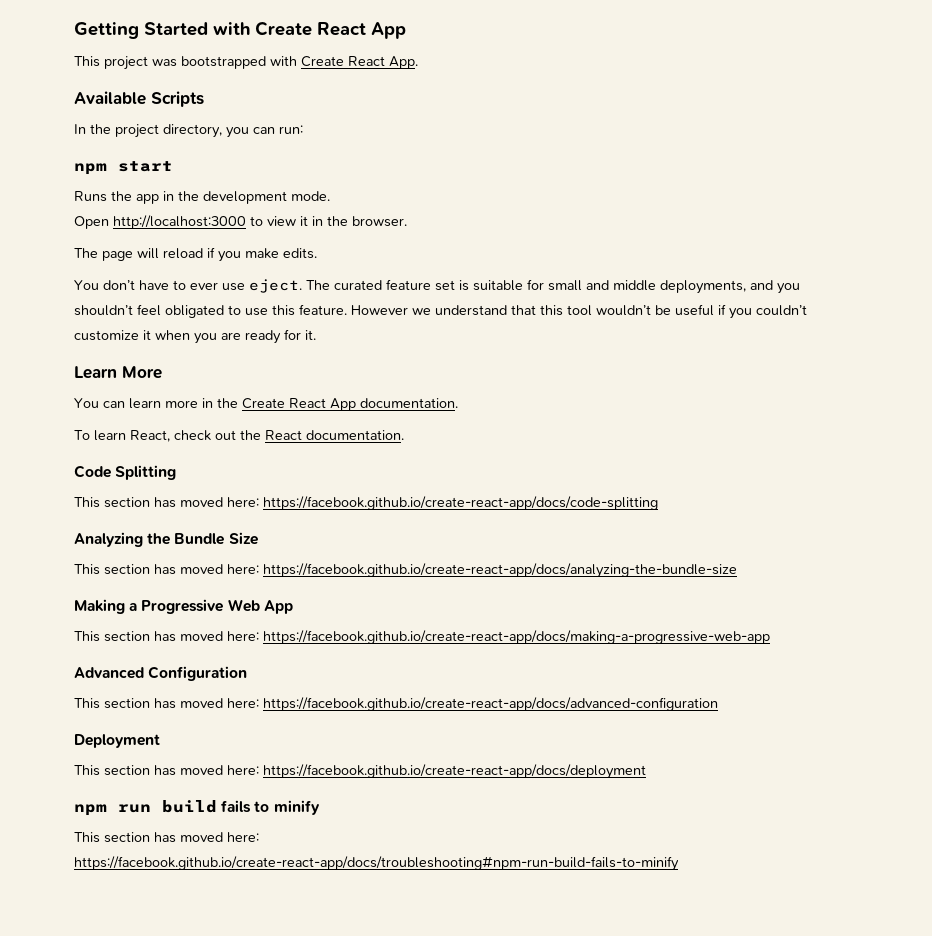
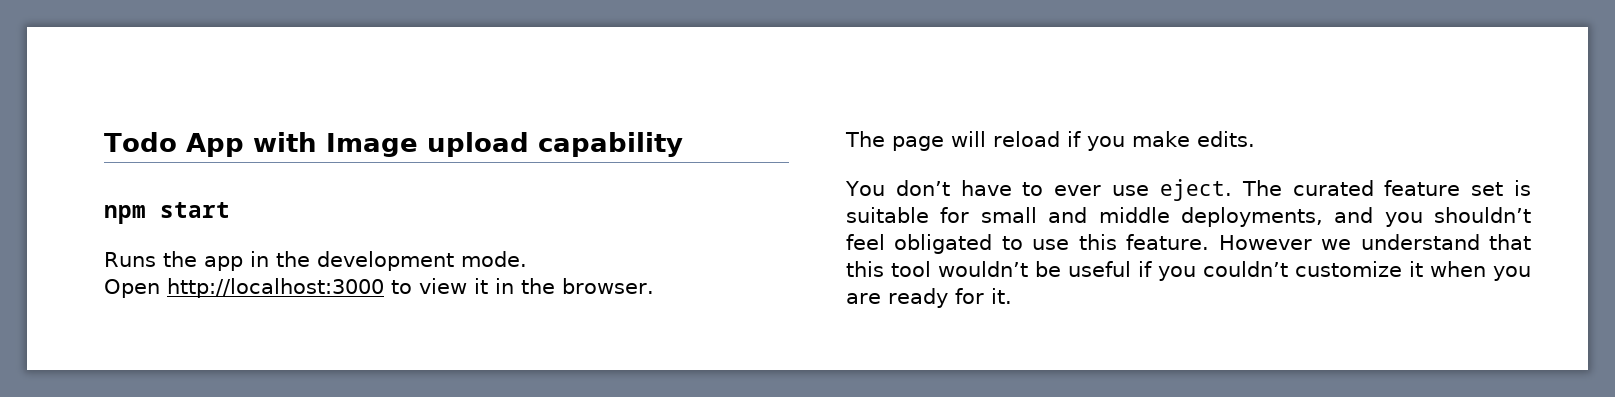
- Getting Started with Create React App
- This project was bootstrapped with Create React App.
- Available Scripts
- In the project directory, you can run:
+ Todo App with Image upload capability
- Learn More
- You can learn more in the Create React App documentation.
- To learn React, check out the React documentation.
- Code Splitting
- This section has moved here: https://facebook.github.io/create-react-app/docs/code-splitting
- Analyzing the Bundle Size
- This section has moved here: https://facebook.github.io/create-react-app/docs/analyzing-the-bundle-size
- Making a Progressive Web App
- This section has moved here: https://facebook.github.io/create-react-app/docs/making-a-progressive-web-app
- Advanced Configuration
- This section has moved here: https://facebook.github.io/create-react-app/docs/advanced-configuration
- Deployment
- This section has moved here: https://facebook.github.io/create-react-app/docs/deployment
- npm run build fails to minify
- This section has moved here: https://facebook.github.io/create-react-app/docs/troubleshooting#npm-run-build-fails-to-minify

